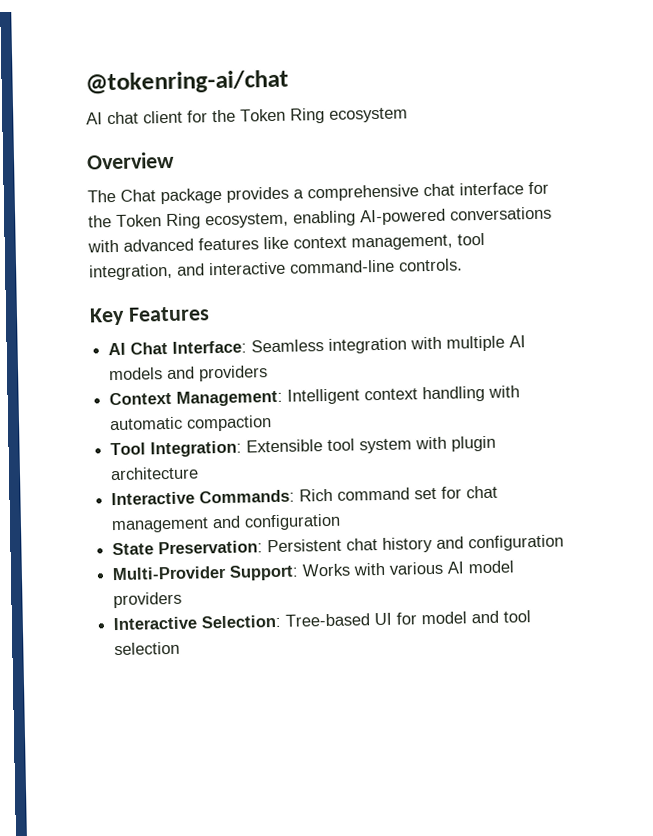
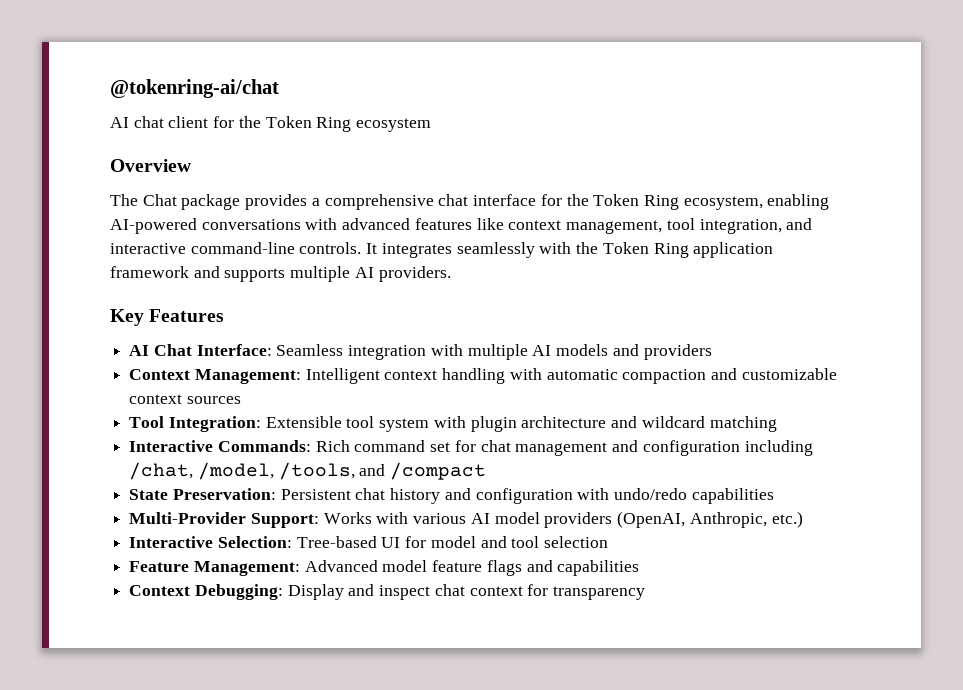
+ It integrates seamlessly with the Token Ring application framework and supports multiple AI providers.
- Context Management: Intelligent context handling with automatic compaction
+ Context Management: Intelligent context handling with automatic compaction and customizable context sources
- Tool Integration: Extensible tool system with plugin architecture
+ Tool Integration: Extensible tool system with plugin architecture and wildcard matching
- Interactive Commands: Rich command set for chat management and configuration
+ Interactive Commands: Rich command set for chat management and configuration including /chat, /model, /tools, and /compact
- State Preservation: Persistent chat history and configuration
+ State Preservation: Persistent chat history and configuration with undo/redo capabilities
- Multi-Provider Support: Works with various AI model providers
+ Multi-Provider Support: Works with various AI model providers (OpenAI, Anthropic, etc.)
+ Feature Management: Advanced model feature flags and capabilities
+ Context Debugging: Display and inspect chat context for transparency

